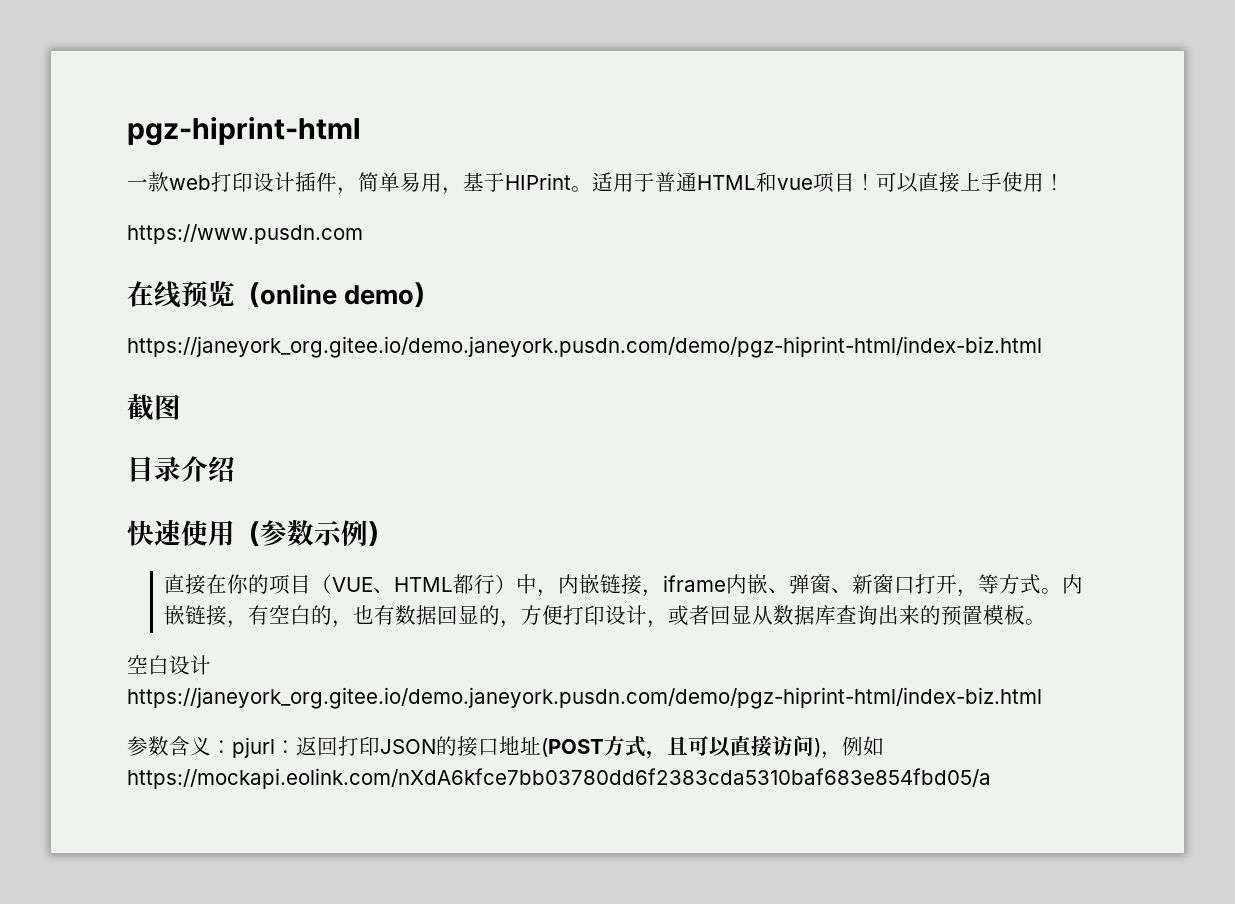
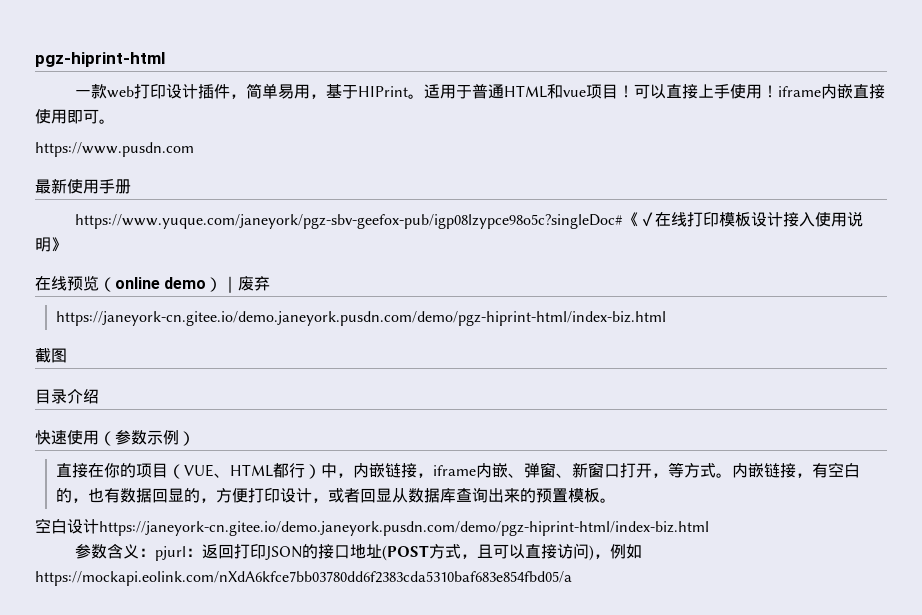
- 可以直接上手使用！
+ 可以直接上手使用！iframe内嵌直接使用即可。
  https://www.pusdn.com
+ 最新使用手册
+ https://www.yuque.com/janeyork/pgz-sbv-geefox-pub/igp08lzypce98o5c?singleDoc#《✓在线打印模板设计接入使用说明》
- 在线预览（online demo）
- https://janeyork_org.gitee.io/demo.janeyork.pusdn.com/demo/pgz-hiprint-html/index-biz.html
+ 在线预览（online demo）｜废弃
+ https://janeyork-cn.gitee.io/demo.janeyork.pusdn.com/demo/pgz-hiprint-html/index-biz.html
- 空白设计https://janeyork_org.gitee.io/demo.janeyork.pusdn.com/demo/pgz-hiprint-html/index-biz.html
+ 空白设计https://janeyork-cn.gitee.io/demo.janeyork.pusdn.com/demo/pgz-hiprint-html/index-biz.html

